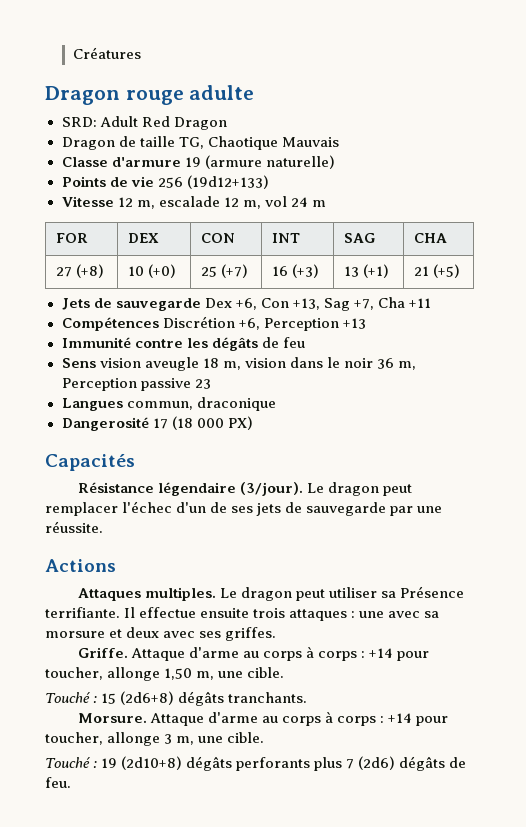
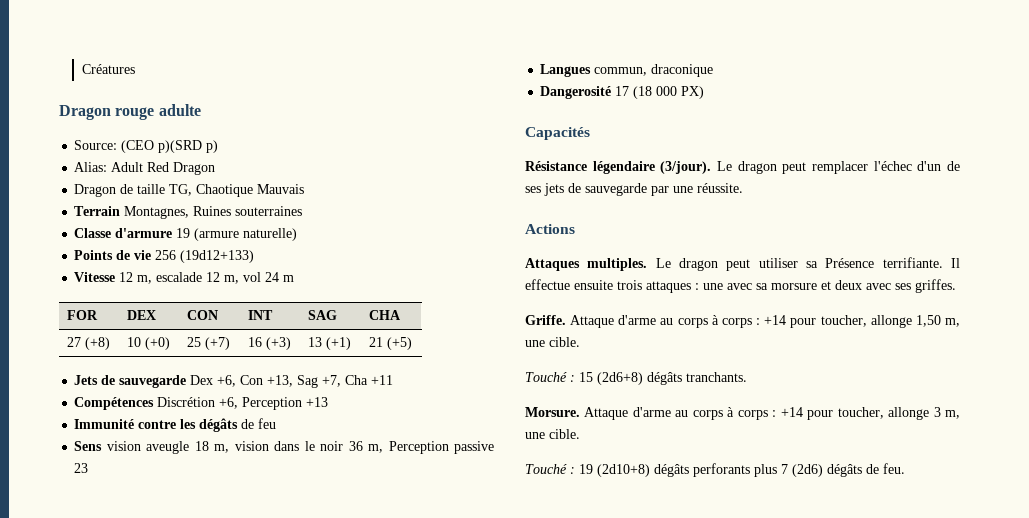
- SRD: Adult Red Dragon
+ Source: (CEO p)(SRD p)
+ Alias: Adult Red Dragon
+ Terrain Montagnes, Ruines souterraines

